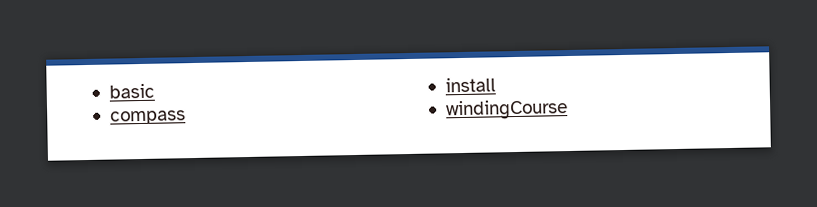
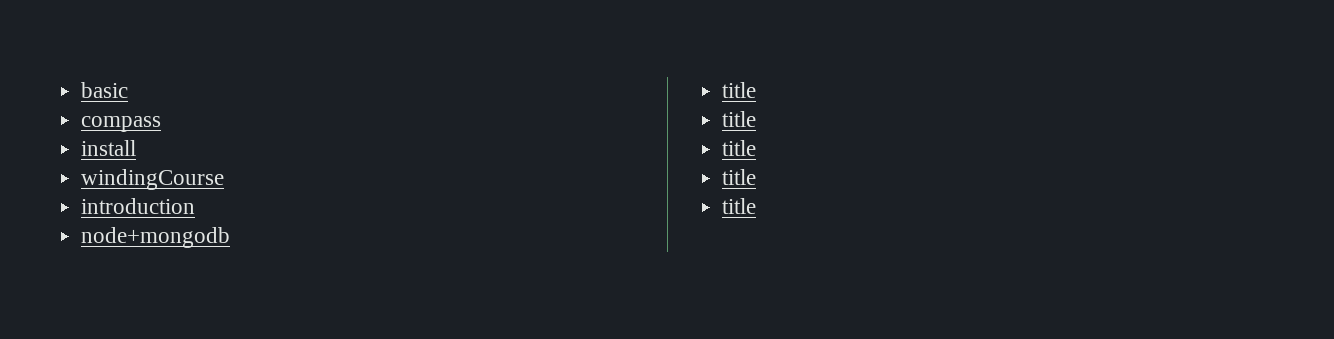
+ introduction
+ node+mongodb
+ title
+ title
+ title
+ title
+ title

